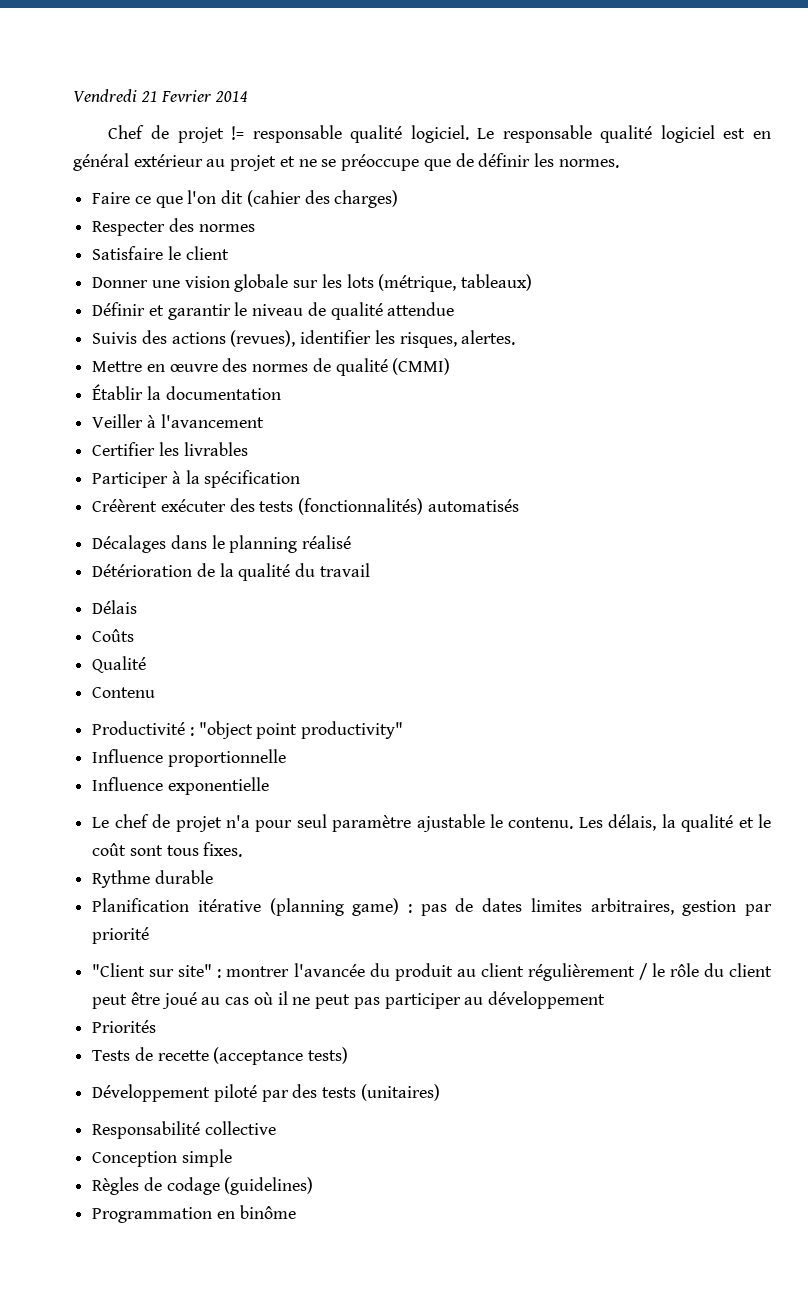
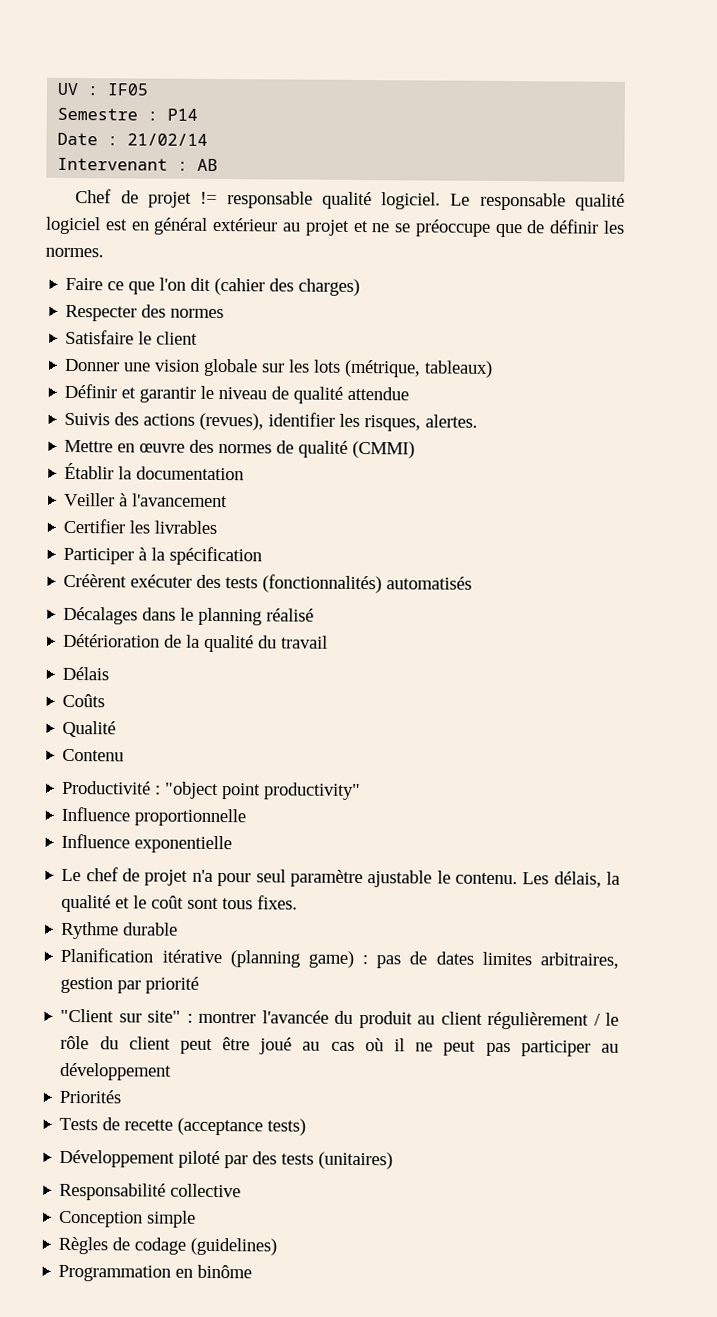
- Vendredi 21 Fevrier 2014
+ UV : IF05
+ Semestre : P14
+ Date : 21/02/14
+ Intervenant : AB

